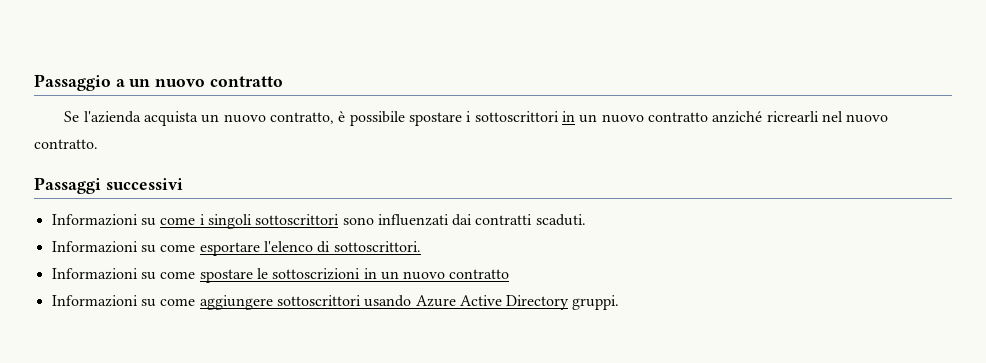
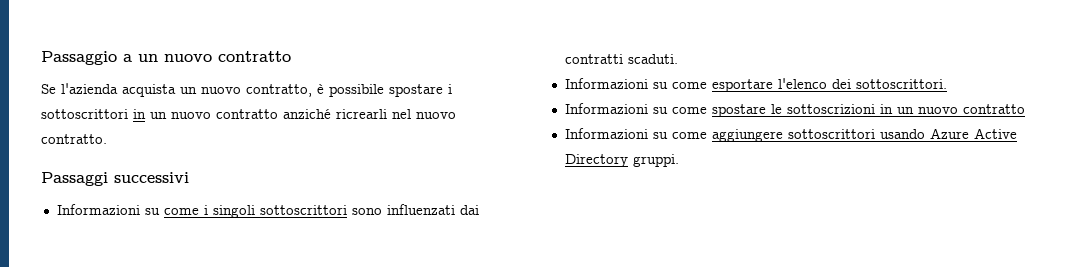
- Informazioni su come esportare l'elenco di sottoscrittori.
+ Informazioni su come esportare l'elenco dei sottoscrittori.

